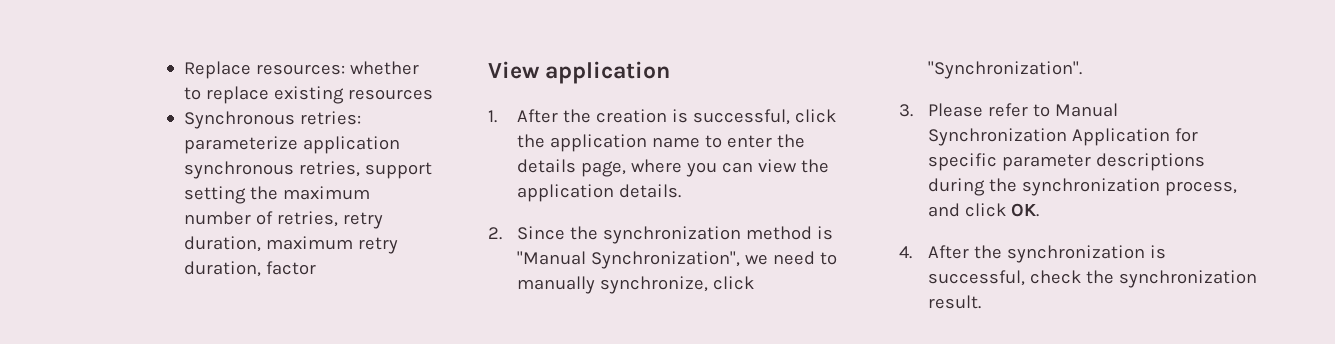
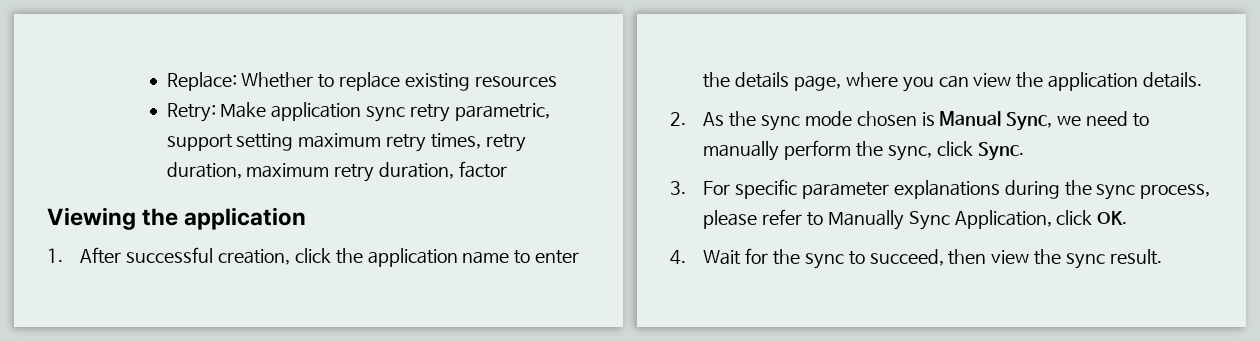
- Replace resources: whether to replace existing resources
+ Replace: Whether to replace existing resources
- Synchronous retries: parameterize application synchronous retries, support setting the maximum number of retries, retry duration, maximum retry duration, factor
+ Retry: Make application sync retry parametric, support setting maximum retry times, retry duration, maximum retry duration, factor
- View application
+ Viewing the application
- 1. After the creation is successful, click the application name to enter the details page, where you can view the application details.
+ 1. After successful creation, click the application name to enter the details page, where you can view the application details.
- 2. Since the synchronization method is "Manual Synchronization", we need to manually synchronize, click "Synchronization".
- 3. Please refer to Manual Synchronization Application for specific parameter descriptions during the synchronization process, and click OK.
- 4. After the synchronization is successful, check the synchronization result.
+ 2. As the sync mode chosen is Manual Sync, we need to manually perform the sync, click Sync.
+ 3. For specific parameter explanations during the sync process, please refer to Manually Sync Application, click OK.
+ 4. Wait for the sync to succeed, then view the sync result.

